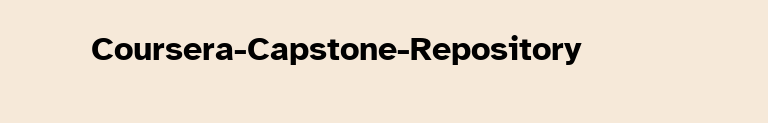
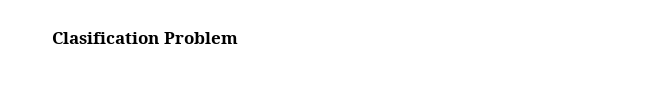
- Coursera-Capstone-Repository
+ Clasification Problem

